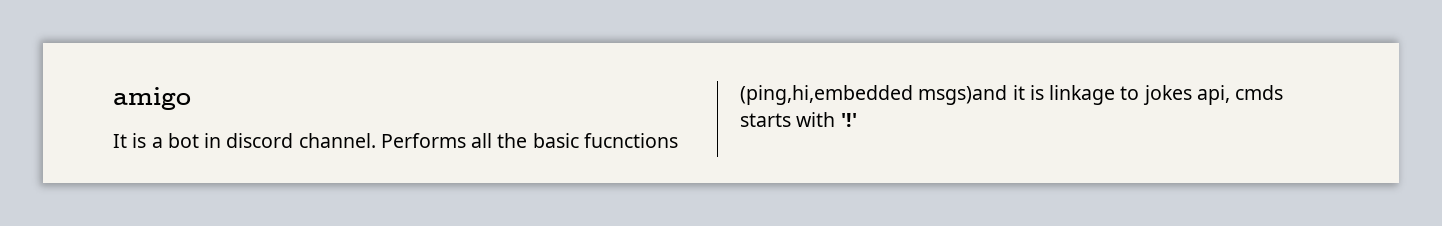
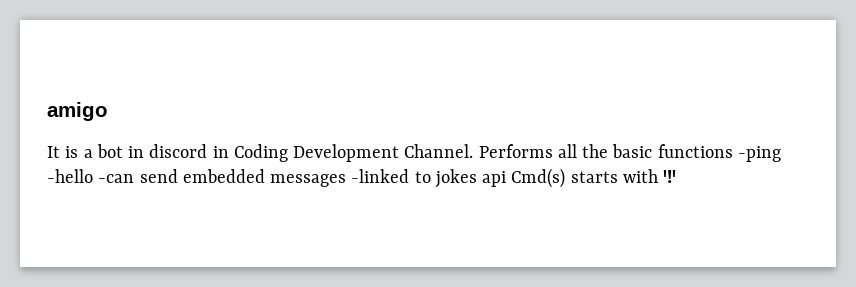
- It is a bot in discord channel. Performs all the basic fucnctions (ping,hi,embedded msgs)and it is linkage to jokes api, cmds starts with '!'
+ It is a bot in discord in Coding Development Channel. Performs all the basic functions -ping -hello -can send embedded messages -linked to jokes api Cmd(s) starts with '!'

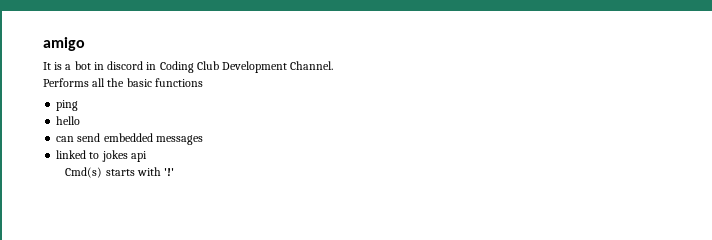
- It is a bot in discord in Coding Development Channel. Performs all the basic functions -ping -hello -can send embedded messages -linked to jokes api Cmd(s) starts with '!'
+ It is a bot in discord in Coding Club Development Channel.
+ Performs all the basic functions
+ ping
+ hello
+ can send embedded messages
+ linked to jokes api
+ Cmd(s) starts with '!'

